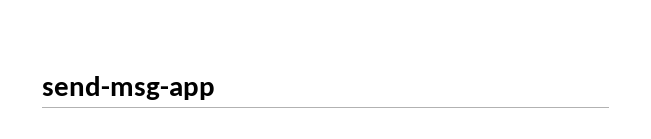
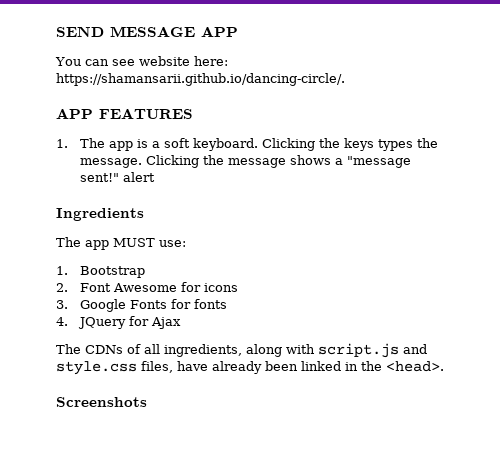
- send-msg-app
+ SEND MESSAGE APP
+ You can see website here: https://shamansarii.github.io/dancing-circle/.
+ APP FEATURES
+ 1. The app is a soft keyboard. Clicking the keys types the message. Clicking the message shows a "message sent!" alert
+ Ingredients
+ The app MUST use:
+ 1. Bootstrap
+ 2. Font Awesome for icons
+ 3. Google Fonts for fonts
+ 4. JQuery for Ajax
+ The CDNs of all ingredients, along with script.js and style.css files, have already been linked in the <head>.
+ Screenshots

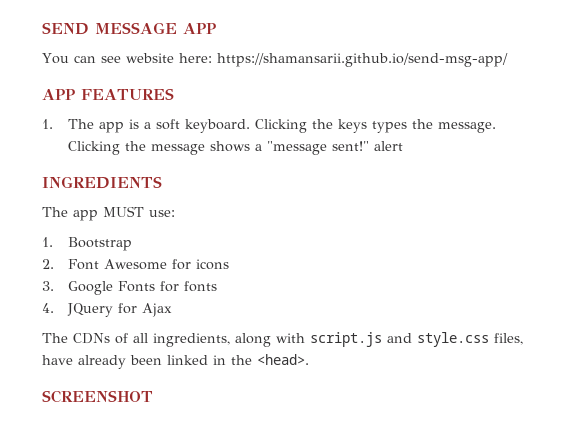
- You can see website here: https://shamansarii.github.io/dancing-circle/.
+ You can see website here: https://shamansarii.github.io/send-msg-app/
- Ingredients
+ INGREDIENTS
- Screenshots
+ SCREENSHOT

